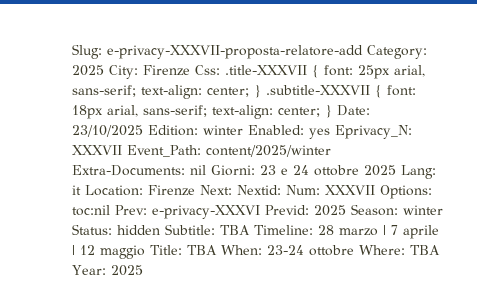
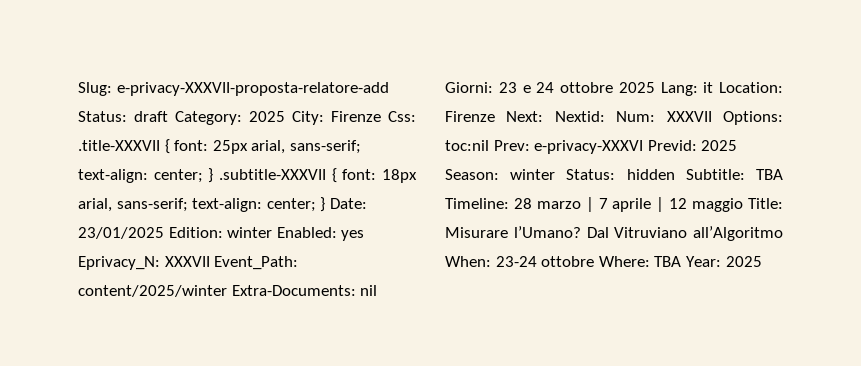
- e-privacy-XXXVII-proposta-relatore-add Category:
+ e-privacy-XXXVII-proposta-relatore-add Status: draft Category:
- 23/10/2025 Edition:
+ 23/01/2025 Edition:
- TBA When:
+ Misurare l’Umano? Dal Vitruviano all’Algoritmo When:

